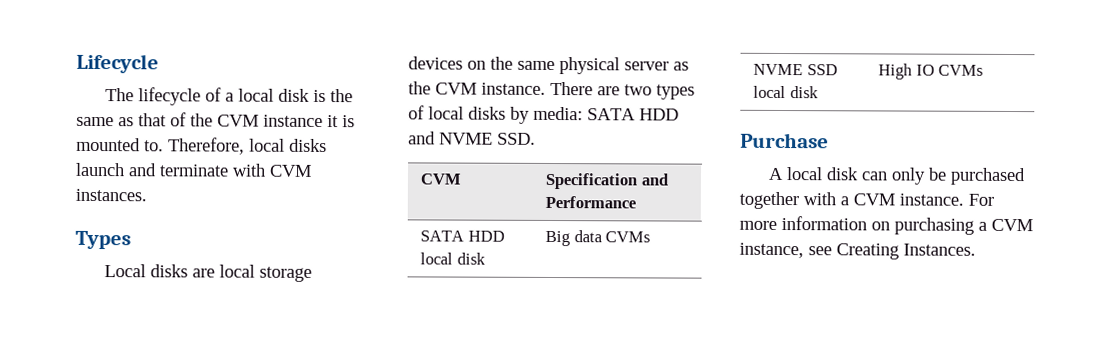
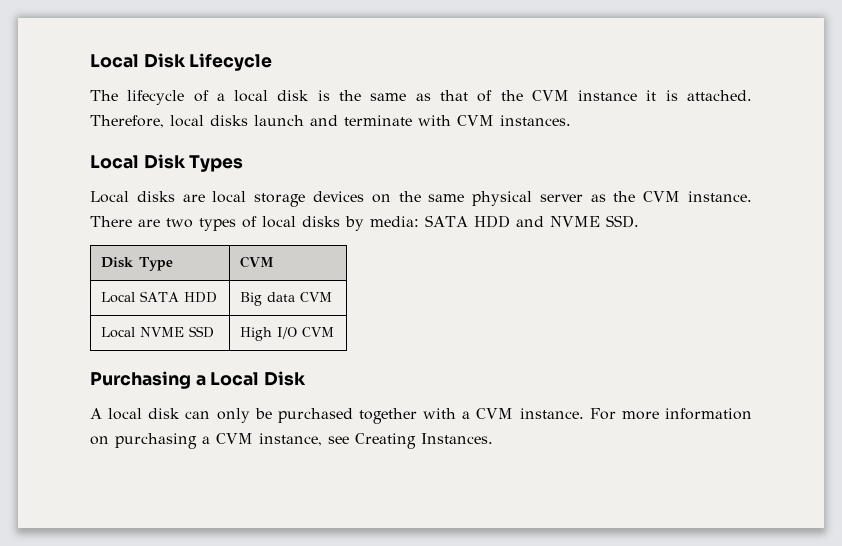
- Lifecycle
+ Local Disk Lifecycle
- The lifecycle of a local disk is the same as that of the CVM instance it is mounted to.
+ The lifecycle of a local disk is the same as that of the CVM instance it is attached.
- Types
+ Local Disk Types
- CVM | Specification and Performance
- SATA HDD local disk | Big data CVMs
- NVME SSD local disk | High IO CVMs
- Purchase
+ Disk Type | CVM
+ Local SATA HDD | Big data CVM
+ Local NVME SSD | High I/O CVM
+ Purchasing a Local Disk

